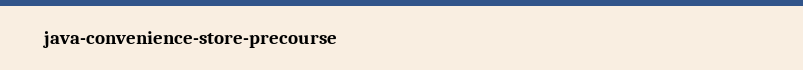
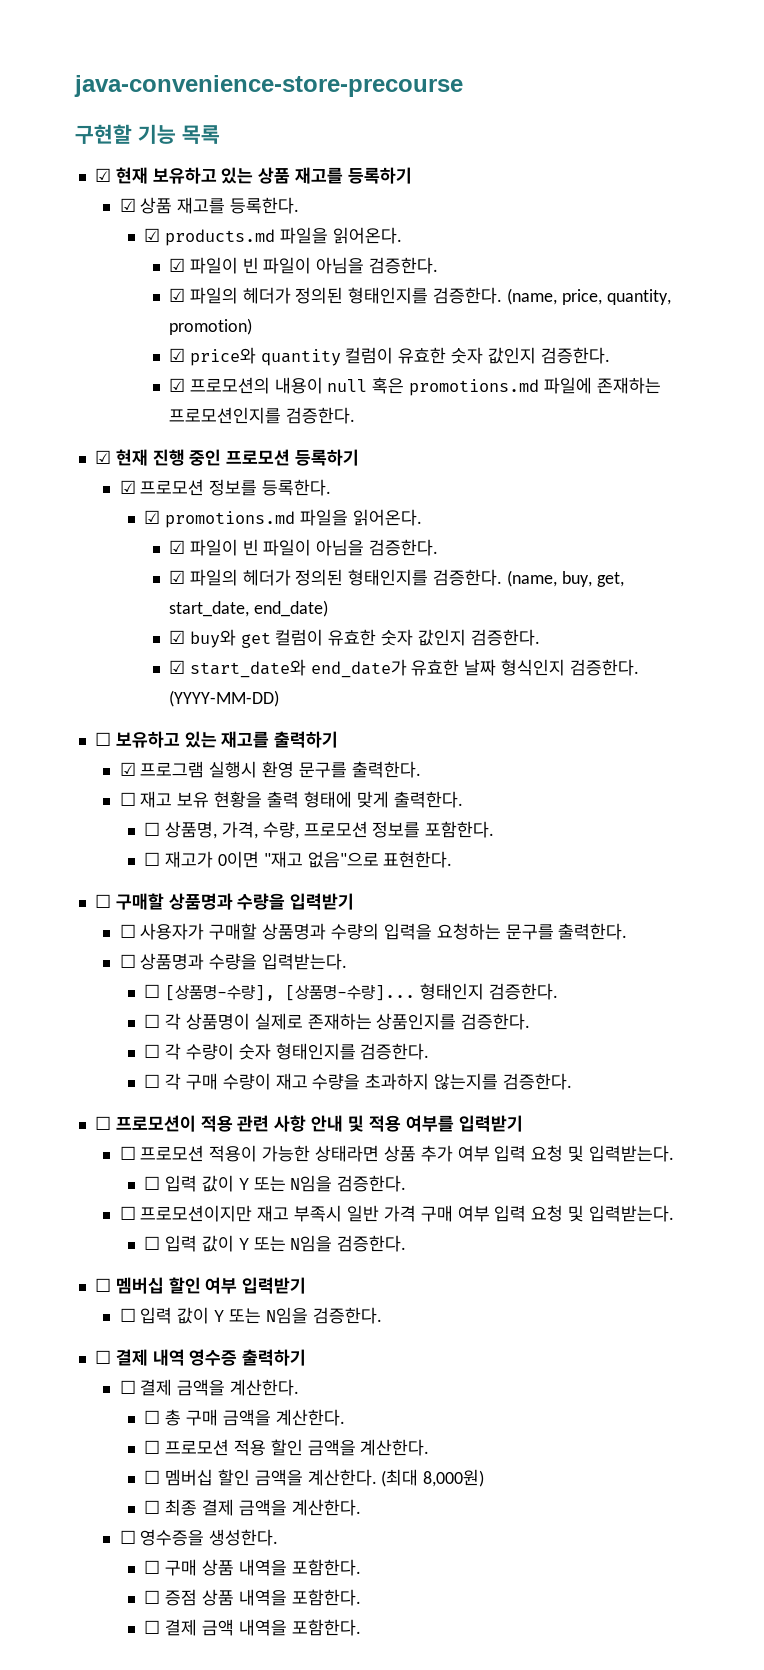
+ 구현할 기능 목록
+ ☑ 현재 보유하고 있는 상품 재고를 등록하기
+ ☑ 상품 재고를 등록한다.
+ ☑ products.md 파일을 읽어온다.
+ ☑ 파일이 빈 파일이 아님을 검증한다.
+ ☑ 파일의 헤더가 정의된 형태인지를 검증한다. (name, price, quantity, promotion)
+ ☑ price와 quantity 컬럼이 유효한 숫자 값인지 검증한다.
+ ☑ 프로모션의 내용이 null 혹은 promotions.md 파일에 존재하는 프로모션인지를 검증한다.
+ ☑ 현재 진행 중인 프로모션 등록하기
+ ☑ 프로모션 정보를 등록한다.
+ ☑ promotions.md 파일을 읽어온다.
+ ☑ 파일이 빈 파일이 아님을 검증한다.
+ ☑ 파일의 헤더가 정의된 형태인지를 검증한다. (name, buy, get, start_date, end_date)
+ ☑ buy와 get 컬럼이 유효한 숫자 값인지 검증한다.
+ ☑ start_date와 end_date가 유효한 날짜 형식인지 검증한다. (YYYY-MM-DD)
+ ☐ 보유하고 있는 재고를 출력하기
+ ☑ 프로그램 실행시 환영 문구를 출력한다.
+ ☐ 재고 보유 현황을 출력 형태에 맞게 출력한다.
+ ☐ 상품명, 가격, 수량, 프로모션 정보를 포함한다.
+ ☐ 재고가 0이면 "재고 없음"으로 표현한다.
+ ☐ 구매할 상품명과 수량을 입력받기
+ ☐ 사용자가 구매할 상품명과 수량의 입력을 요청하는 문구를 출력한다.
+ ☐ 상품명과 수량을 입력받는다.
+ ☐ [상품명-수량], [상품명-수량]... 형태인지 검증한다.
+ ☐ 각 상품명이 실제로 존재하는 상품인지를 검증한다.
+ ☐ 각 수량이 숫자 형태인지를 검증한다.
+ ☐ 각 구매 수량이 재고 수량을 초과하지 않는지를 검증한다.
+ ☐ 프로모션이 적용 관련 사항 안내 및 적용 여부를 입력받기
+ ☐ 프로모션 적용이 가능한 상태라면 상품 추가 여부 입력 요청 및 입력받는다.
+ ☐ 입력 값이 Y 또는 N임을 검증한다.
+ ☐ 프로모션이지만 재고 부족시 일반 가격 구매 여부 입력 요청 및 입력받는다.
+ ☐ 입력 값이 Y 또는 N임을 검증한다.
+ ☐ 멤버십 할인 여부 입력받기
+ ☐ 입력 값이 Y 또는 N임을 검증한다.
+ ☐ 결제 내역 영수증 출력하기
+ ☐ 결제 금액을 계산한다.
+ ☐ 총 구매 금액을 계산한다.
+ ☐ 프로모션 적용 할인 금액을 계산한다.
+ ☐ 멤버십 할인 금액을 계산한다. (최대 8,000원)
+ ☐ 최종 결제 금액을 계산한다.
+ ☐ 영수증을 생성한다.
+ ☐ 구매 상품 내역을 포함한다.
+ ☐ 증점 상품 내역을 포함한다.
+ ☐ 결제 금액 내역을 포함한다.

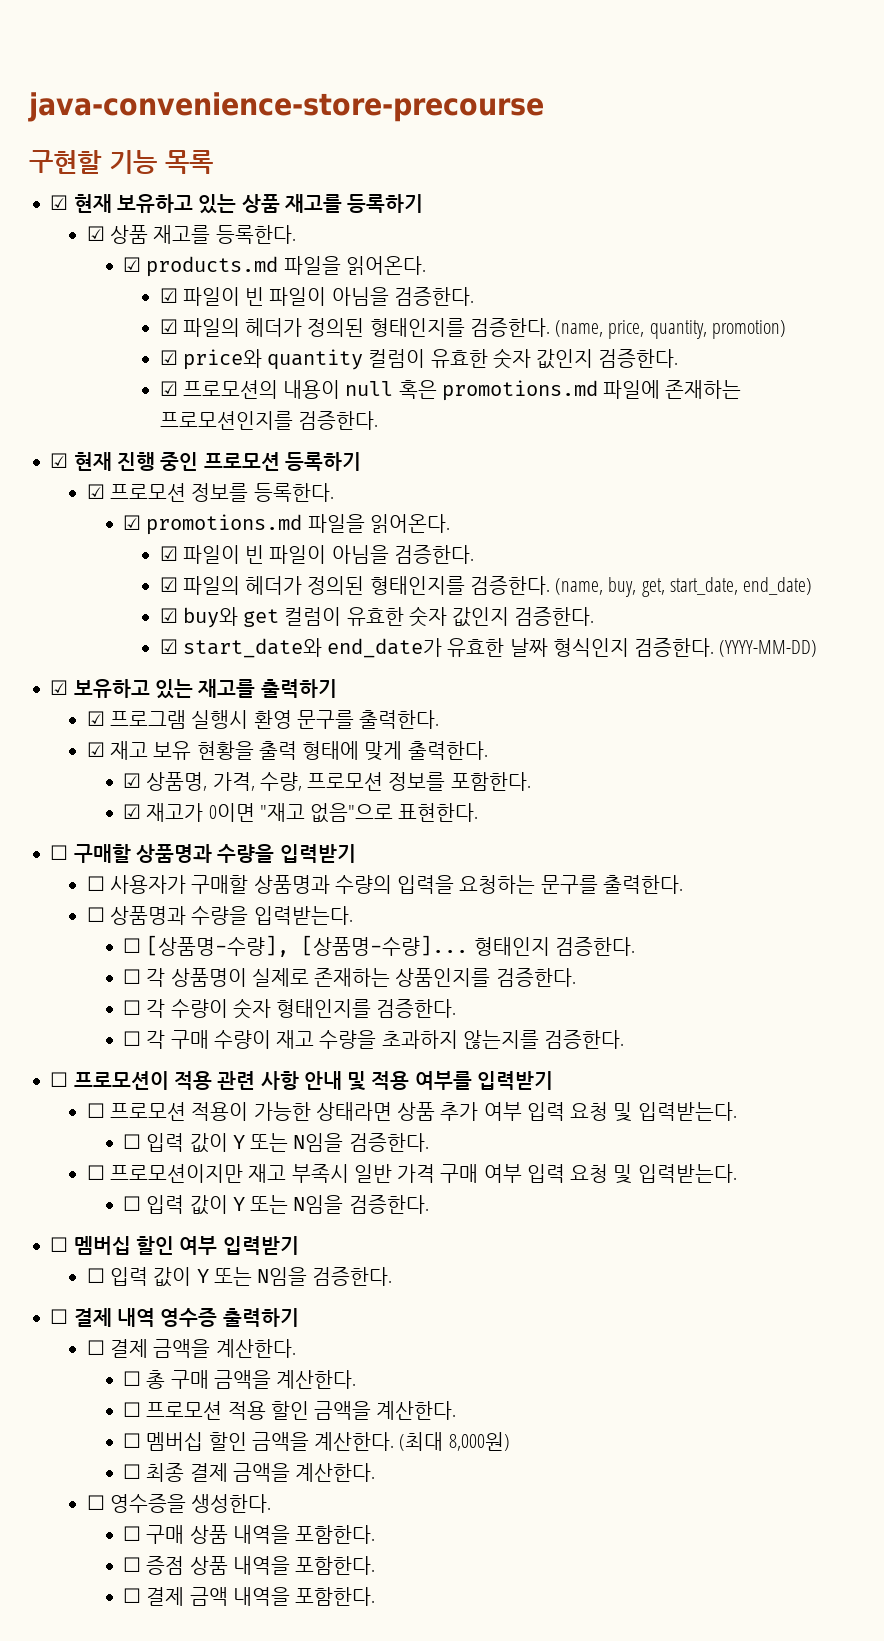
- ☐ 보유하고 있는 재고를 출력하기
+ ☑ 보유하고 있는 재고를 출력하기
- ☐ 재고 보유 현황을 출력 형태에 맞게 출력한다.
+ ☑ 재고 보유 현황을 출력 형태에 맞게 출력한다.
- ☐ 상품명, 가격, 수량, 프로모션 정보를 포함한다.
+ ☑ 상품명, 가격, 수량, 프로모션 정보를 포함한다.
- ☐ 재고가 0이면 "재고 없음"으로 표현한다.
+ ☑ 재고가 0이면 "재고 없음"으로 표현한다.

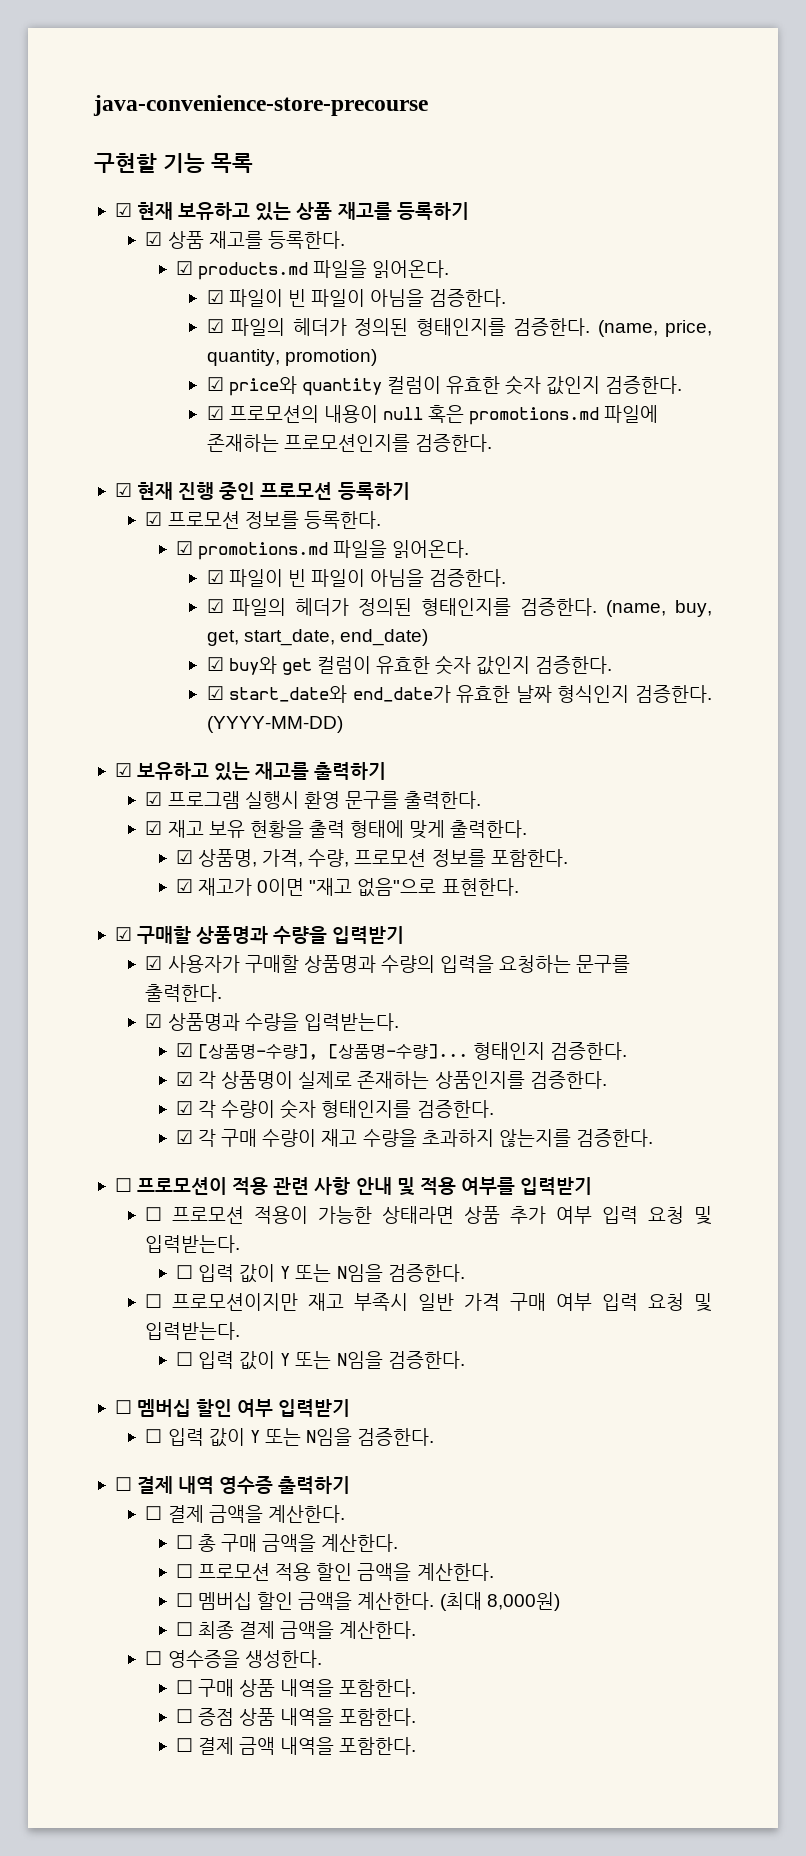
- ☐ 구매할 상품명과 수량을 입력받기
+ ☑ 구매할 상품명과 수량을 입력받기
- ☐ 사용자가 구매할 상품명과 수량의 입력을 요청하는 문구를 출력한다.
+ ☑ 사용자가 구매할 상품명과 수량의 입력을 요청하는 문구를 출력한다.
- ☐ 상품명과 수량을 입력받는다.
+ ☑ 상품명과 수량을 입력받는다.
- ☐ [상품명-수량], [상품명-수량]...
+ ☑ [상품명-수량], [상품명-수량]...
- ☐ 각 상품명이 실제로 존재하는 상품인지를 검증한다.
+ ☑ 각 상품명이 실제로 존재하는 상품인지를 검증한다.
- ☐ 각 수량이 숫자 형태인지를 검증한다.
+ ☑ 각 수량이 숫자 형태인지를 검증한다.
- ☐ 각 구매 수량이 재고 수량을 초과하지 않는지를 검증한다.
+ ☑ 각 구매 수량이 재고 수량을 초과하지 않는지를 검증한다.

